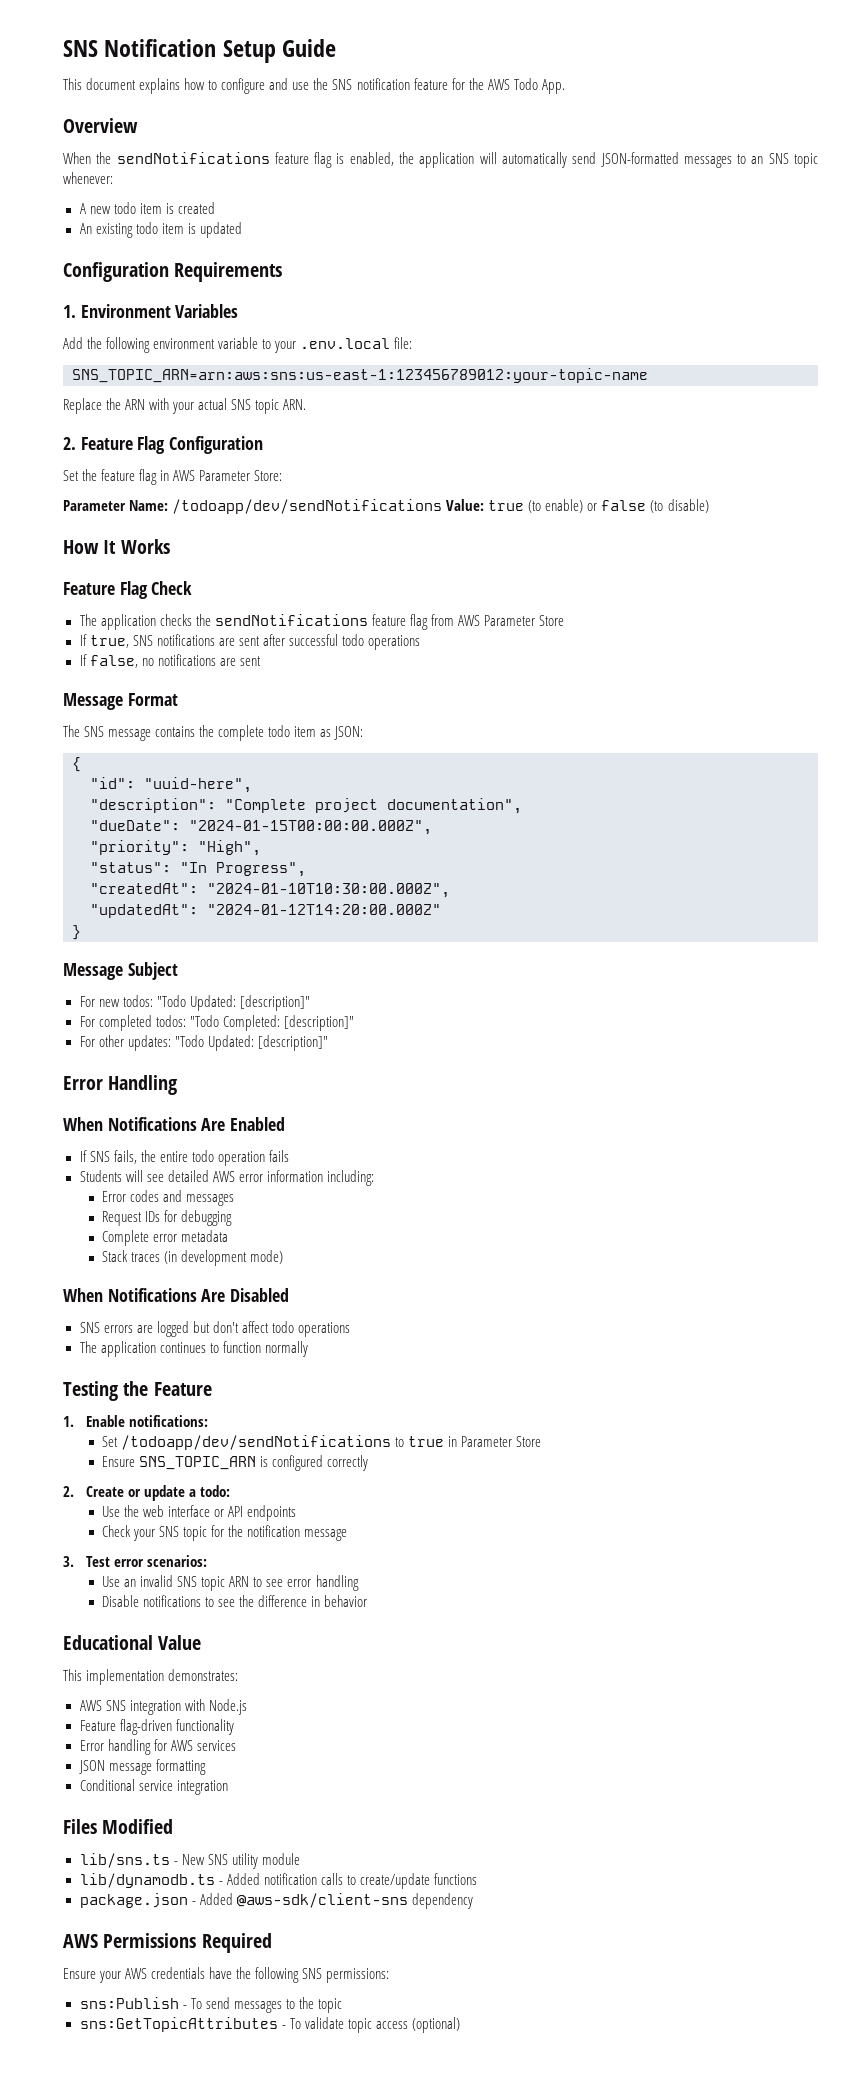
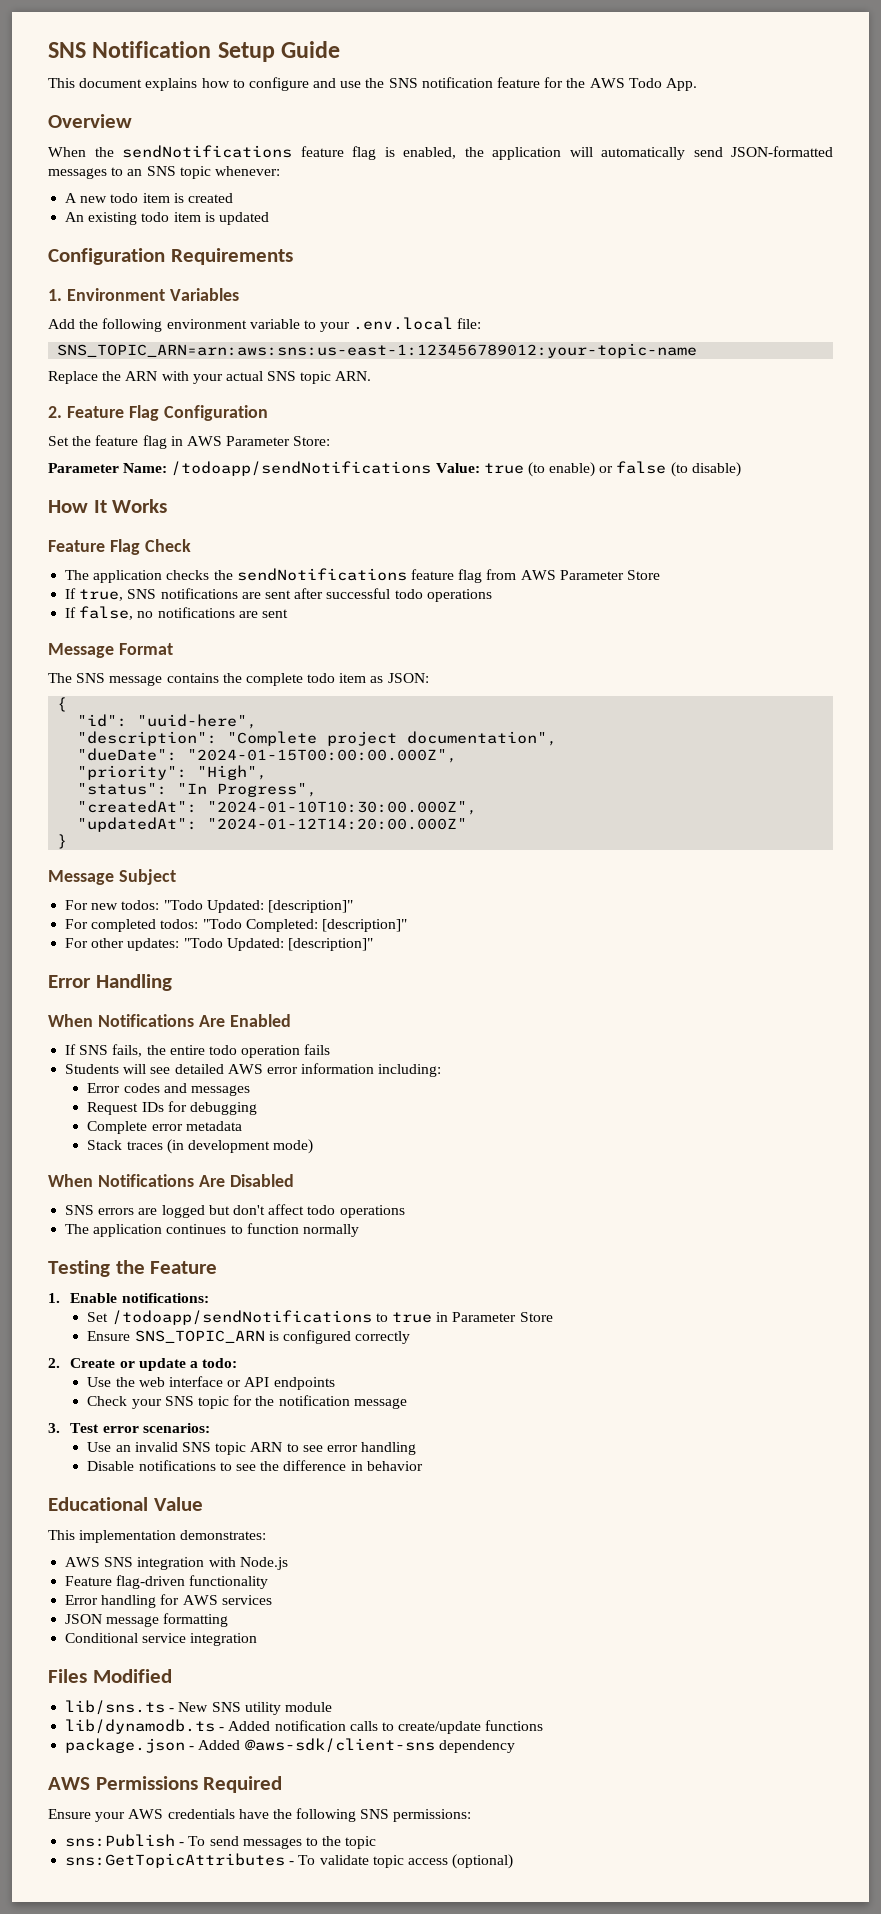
- Parameter Name: /todoapp/dev/sendNotifications Value: true (to enable) or false (to disable)
+ Parameter Name: /todoapp/sendNotifications Value: true (to enable) or false (to disable)
- Set /todoapp/dev/sendNotifications to true in Parameter Store
+ Set /todoapp/sendNotifications to true in Parameter Store

